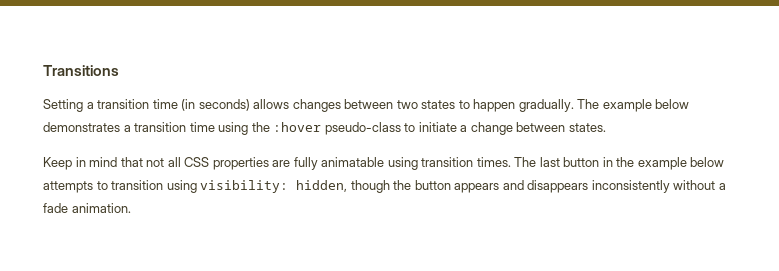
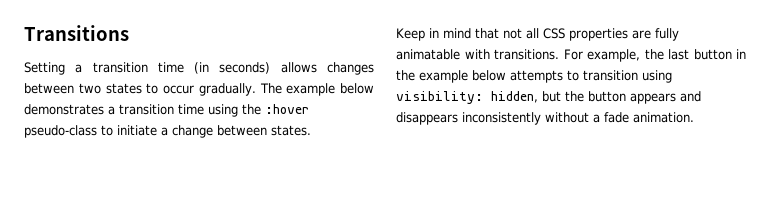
- Setting a transition time (in seconds) allows changes between two states to happen gradually.
+ Setting a transition time (in seconds) allows changes between two states to occur gradually.
- Keep in mind that not all CSS properties are fully animatable using transition times. The last button in the example below attempts to transition using visibility: hidden, though the button appears and disappears inconsistently without a fade animation.
+ Keep in mind that not all CSS properties are fully animatable with transitions. For example, the last button in the example below attempts to transition using visibility: hidden, but the button appears and disappears inconsistently without a fade animation.

